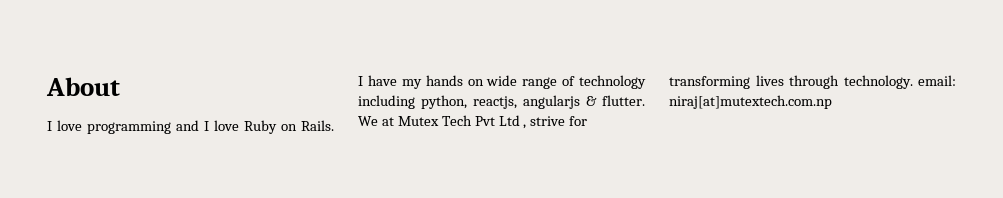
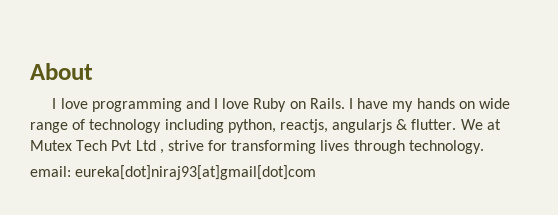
- We at Mutex Tech Pvt Ltd , strive for transforming lives through technology. email: niraj[at]mutextech.com.np
+ We at Mutex Tech Pvt Ltd , strive for transforming lives through technology.
+ email: eureka[dot]niraj93[at]gmail[dot]com

